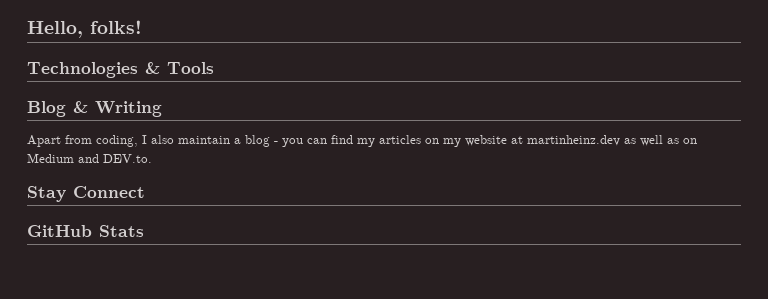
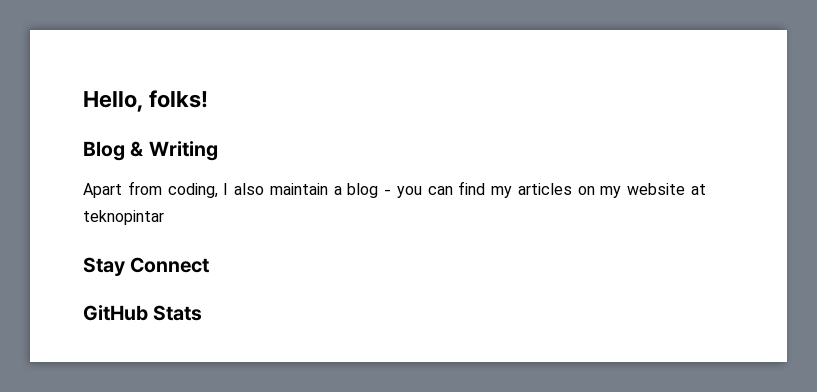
- Technologies & Tools
- Apart from coding, I also maintain a blog - you can find my articles on my website at martinheinz.dev as well as on Medium and DEV.to.
+ Apart from coding, I also maintain a blog - you can find my articles on my website at teknopintar

